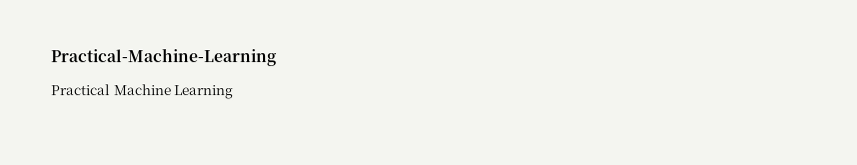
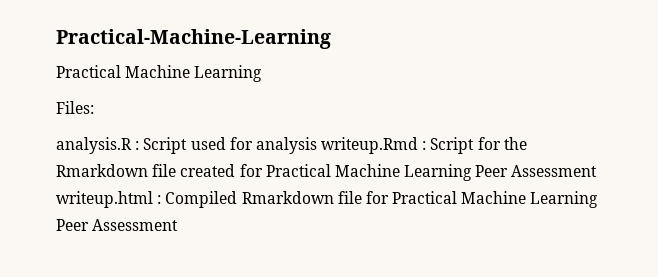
+ Files:
+ analysis.R : Script used for analysis writeup.Rmd : Script for the Rmarkdown file created for Practical Machine Learning Peer Assessment writeup.html : Compiled Rmarkdown file for Practical Machine Learning Peer Assessment

